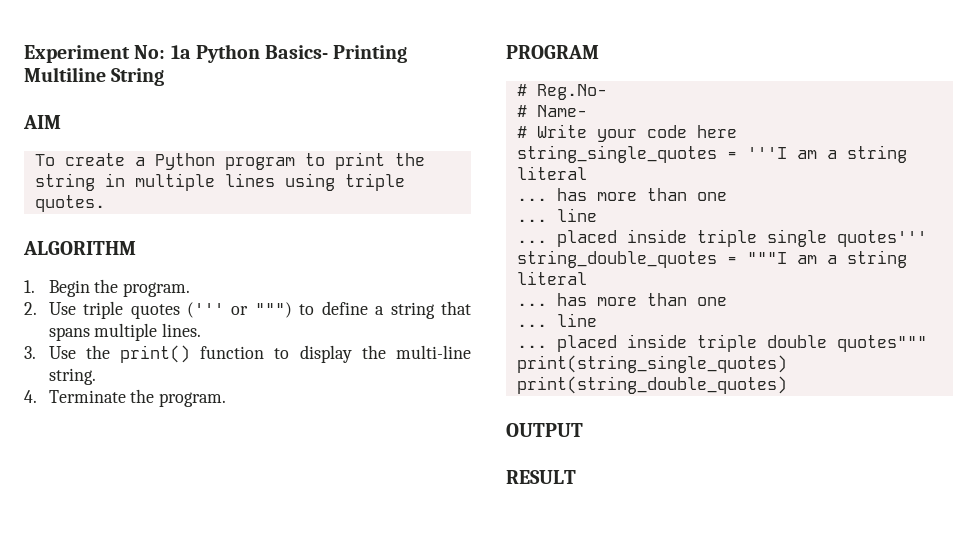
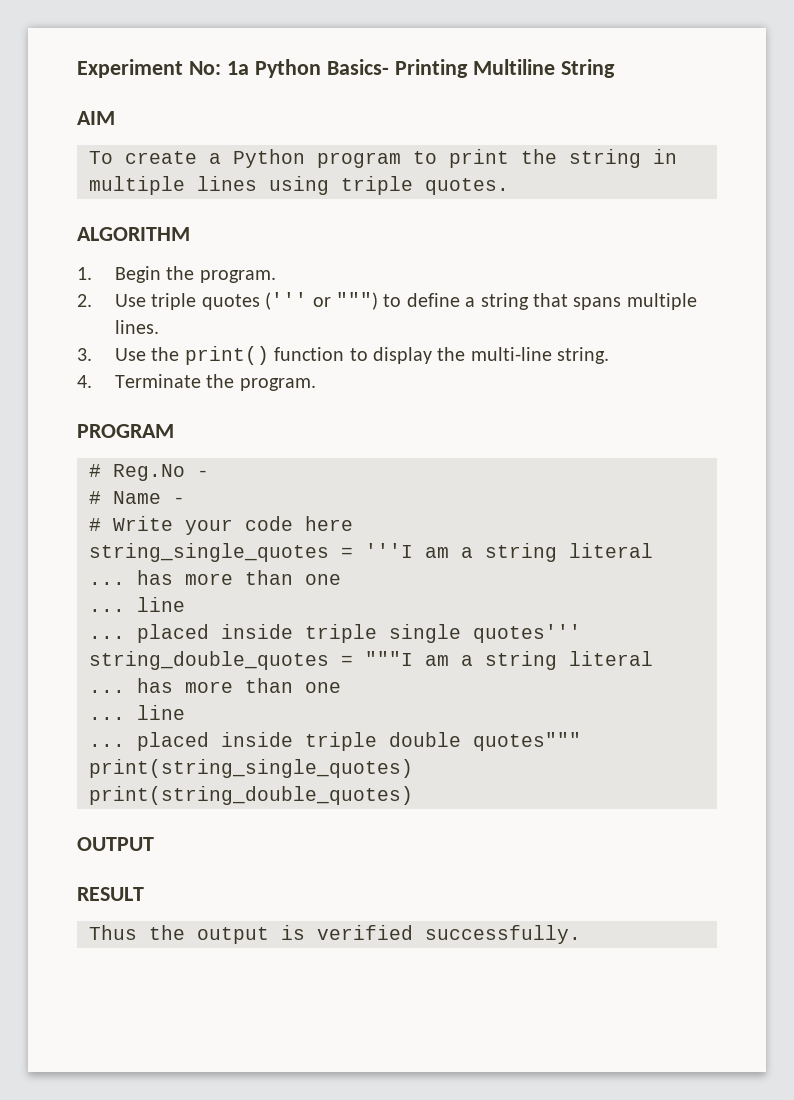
- # Reg.No-
- # Name-
+ # Reg.No -
+ # Name -
+ Thus the output is verified successfully.

